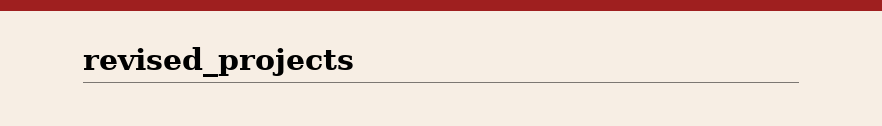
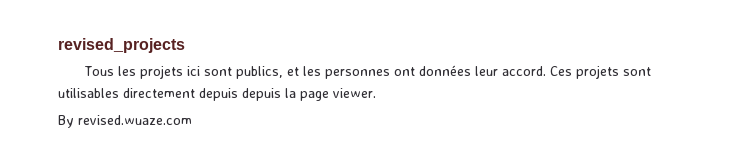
+ Tous les projets ici sont publics, et les personnes ont données leur accord. Ces projets sont utilisables directement depuis depuis la page viewer.
+ By revised.wuaze.com

